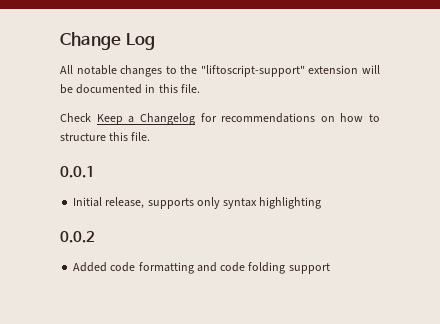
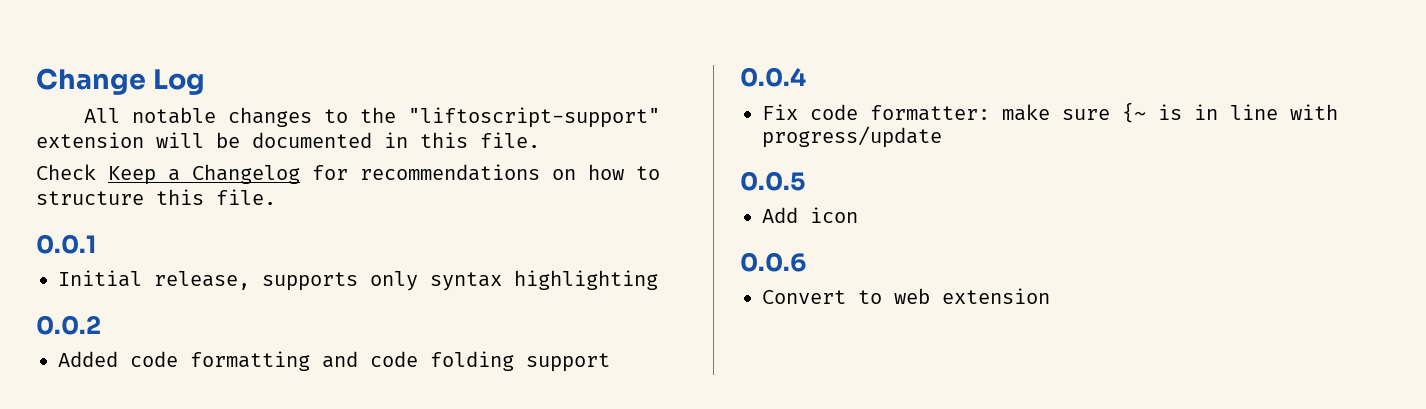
+ 0.0.4
+ Fix code formatter: make sure {~ is in line with progress/update
+ 0.0.5
+ Add icon
+ 0.0.6
+ Convert to web extension

